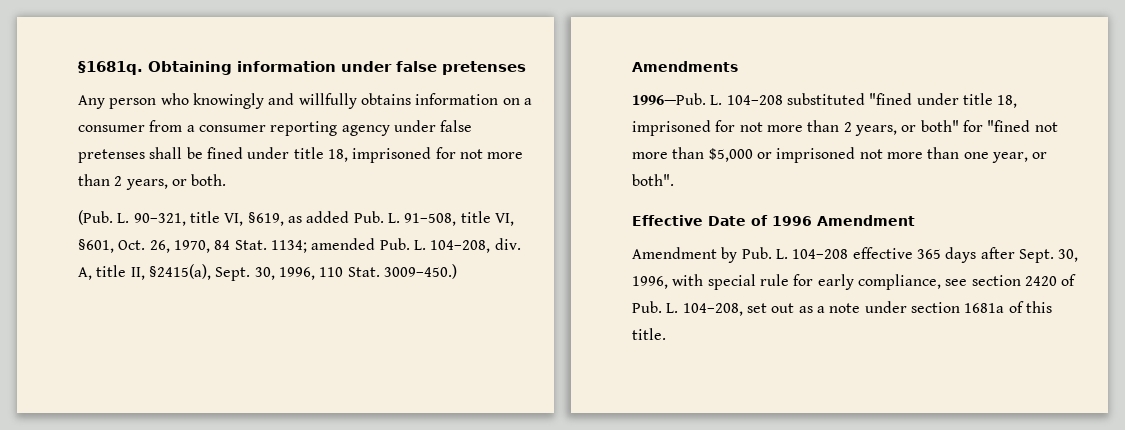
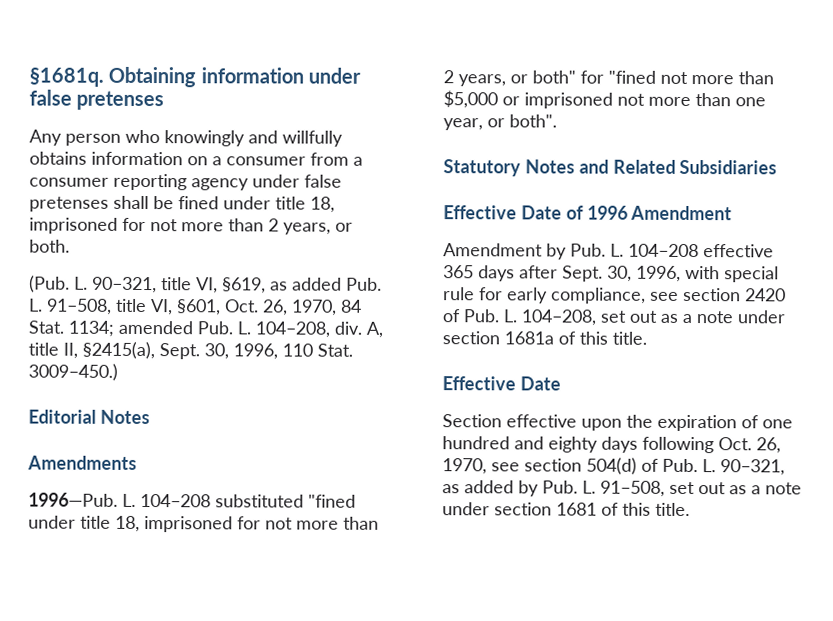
+ Editorial Notes
+ Statutory Notes and Related Subsidiaries
  30, 1996, with special rule for early compliance, see section 2420 of Pub. L. 104–208, set out as a note under section 1681a of this title.
+ Effective Date
+ Section effective upon the expiration of one hundred and eighty days following Oct. 26, 1970, see section 504(d) of Pub. L. 90–321, as added by Pub. L. 91–508, set out as a note under section 1681 of this title.

